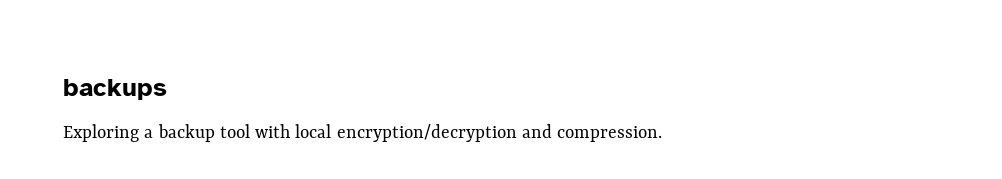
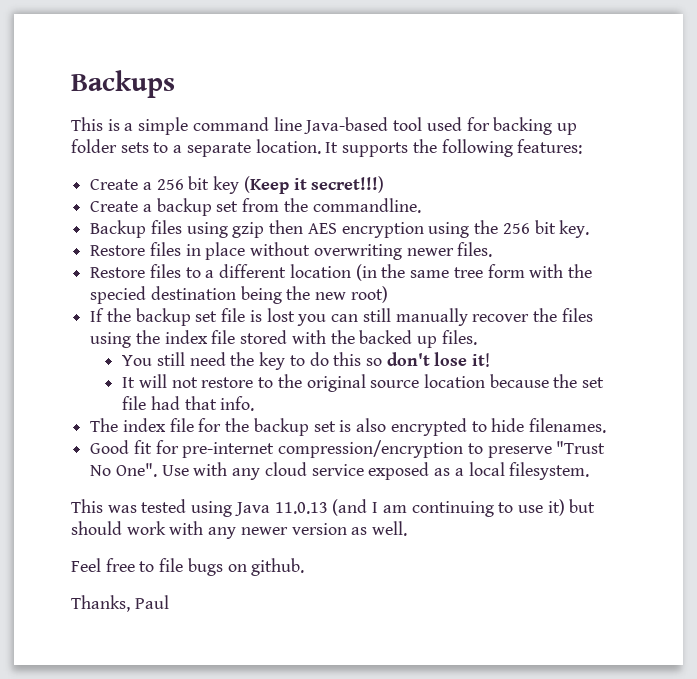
- backups
- Exploring a backup tool with local encryption/decryption and compression.
+ Backups
+ This is a simple command line Java-based tool used for backing up folder sets to a separate location. It supports the following features:
+ Create a 256 bit key (Keep it secret!!!)
+ Create a backup set from the commandline.
+ Backup files using gzip then AES encryption using the 256 bit key.
+ Restore files in place without overwriting newer files.
+ Restore files to a different location (in the same tree form with the specied destination being the new root)
+ If the backup set file is lost you can still manually recover the files using the index file stored with the backed up files.
+ You still need the key to do this so don't lose it!
+ It will not restore to the original source location because the set file had that info.
+ The index file for the backup set is also encrypted to hide filenames.
+ Good fit for pre-internet compression/encryption to preserve "Trust No One". Use with any cloud service exposed as a local filesystem.
+ This was tested using Java 11.0.13 (and I am continuing to use it) but should work with any newer version as well.
+ Feel free to file bugs on github.
+ Thanks, Paul

